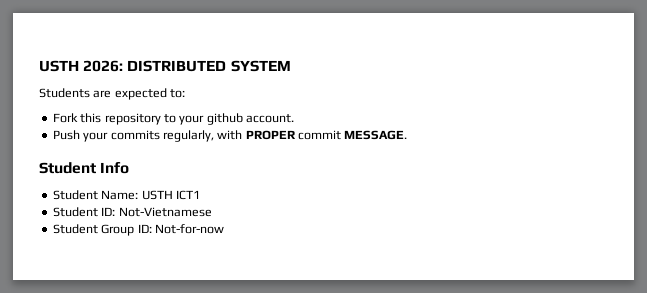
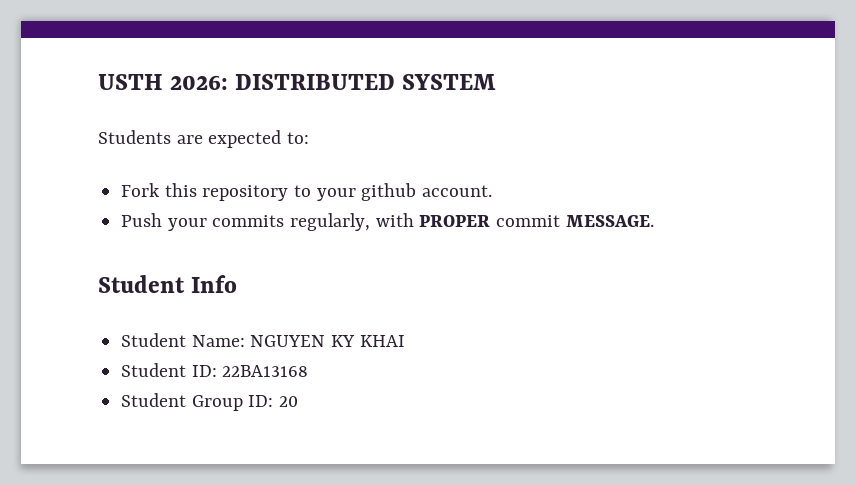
- Student Name: USTH ICT1
+ Student Name: NGUYEN KY KHAI
- Student ID: Not-Vietnamese
+ Student ID: 22BA13168
- Student Group ID: Not-for-now
+ Student Group ID: 20

